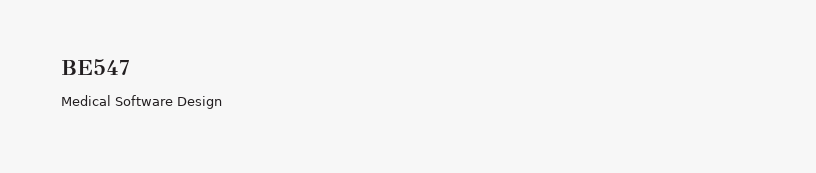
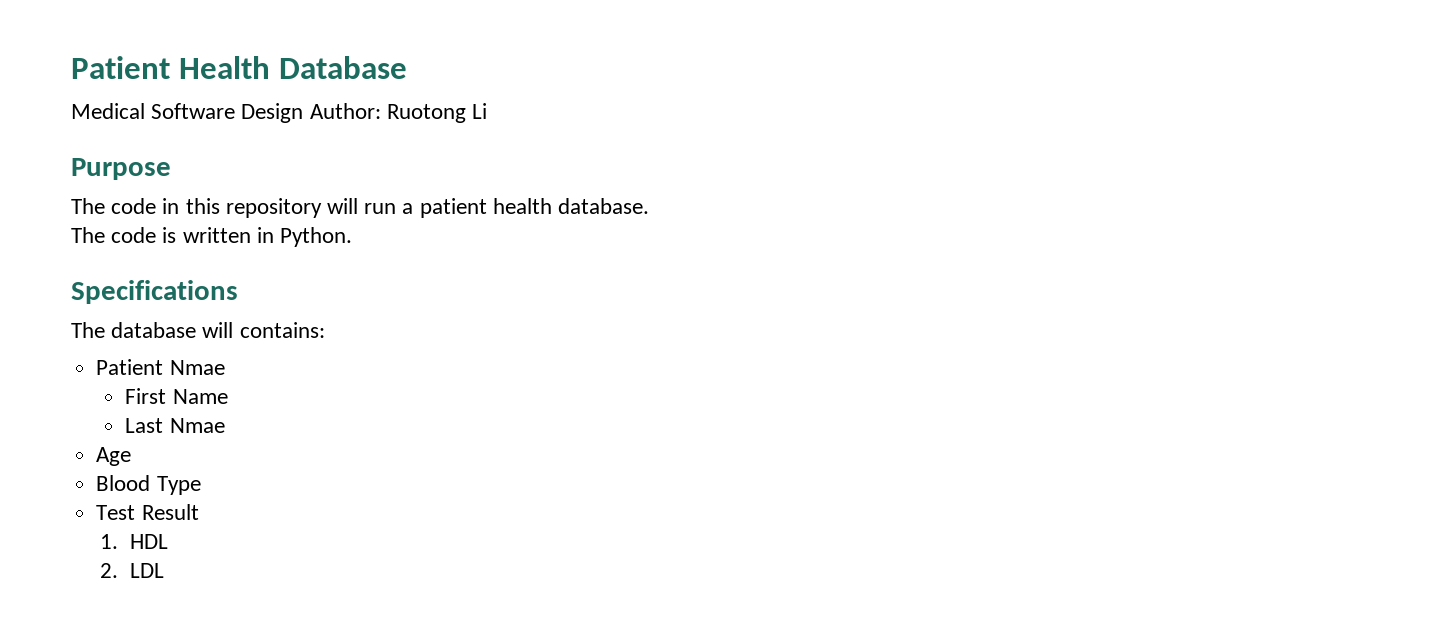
- BE547
+ Patient Health Database
- Medical Software Design
+ Medical Software Design Author: Ruotong Li
+ Purpose
+ The code in this repository will run a patient health database.
+ The code is written in Python.
+ Specifications
+ The database will contains:
+ Patient Nmae
+ First Name
+ Last Nmae
+ Age
+ Blood Type
+ Test Result
+ 1. HDL
+ 2. LDL

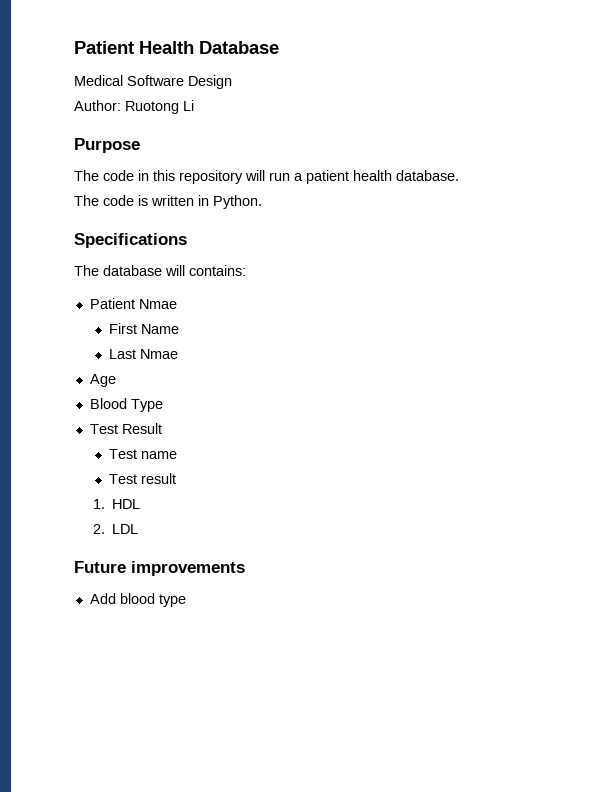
- Medical Software Design Author: Ruotong Li
+ Medical Software Design
+ Author: Ruotong Li
+ Test name
+ Test result
+ Future improvements
+ Add blood type

